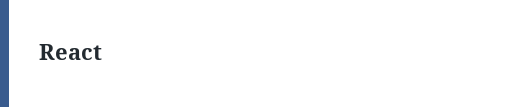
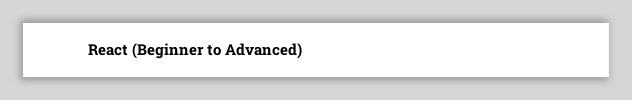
- React
+ React (Beginner to Advanced)

